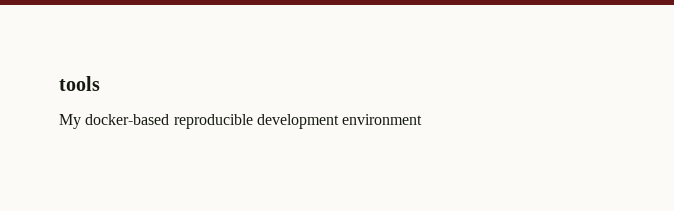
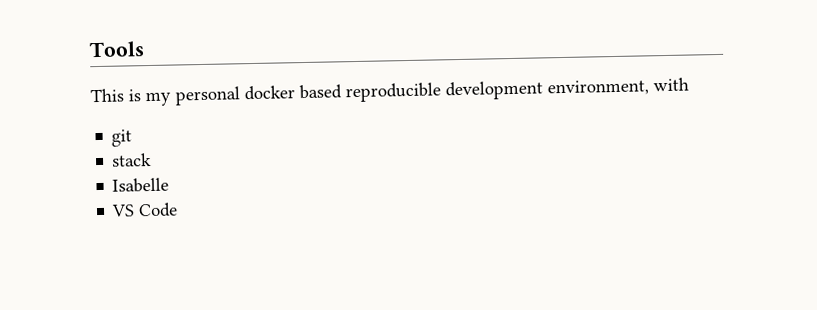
- tools
- My docker-based reproducible development environment
+ Tools
+ This is my personal docker based reproducible development environment, with
+ git
+ stack
+ Isabelle
+ VS Code

